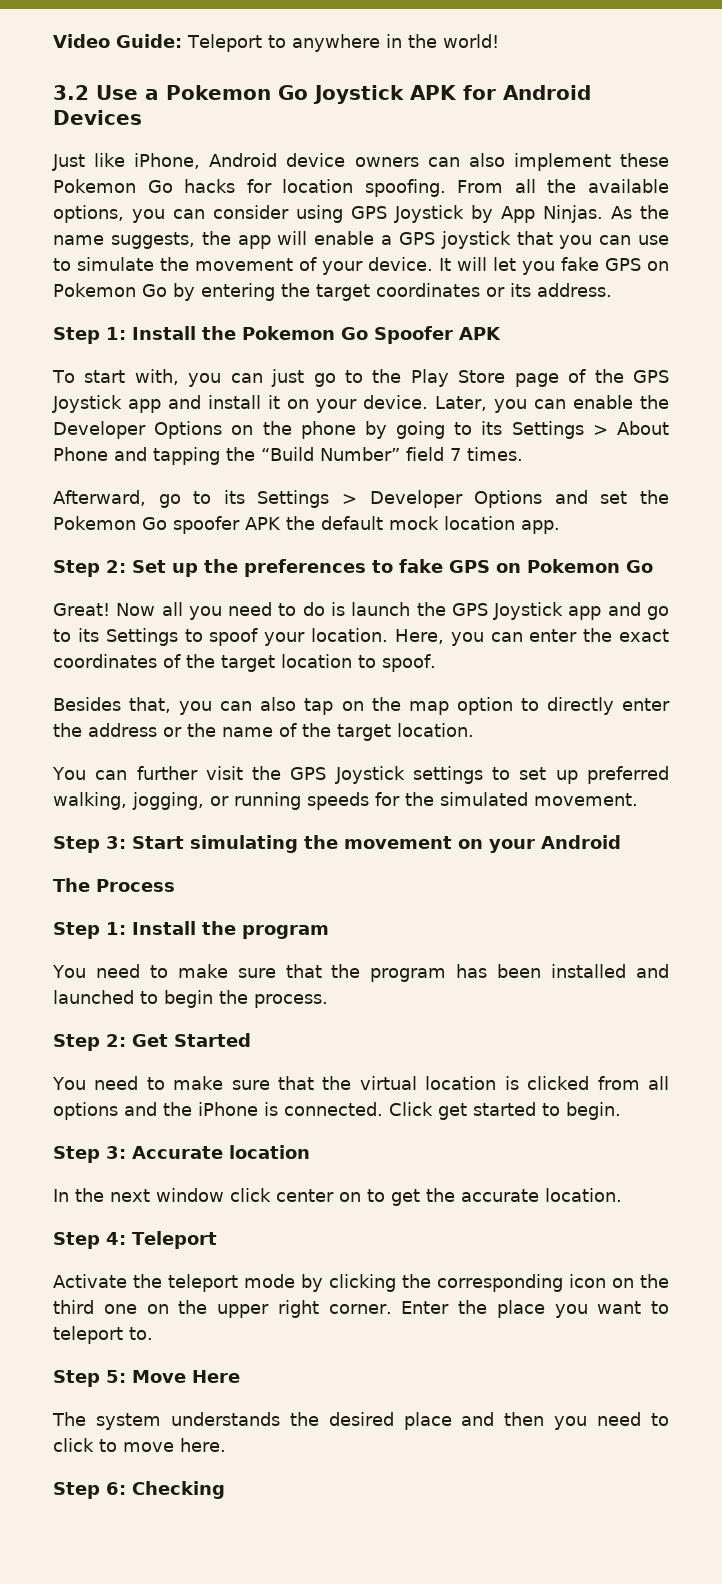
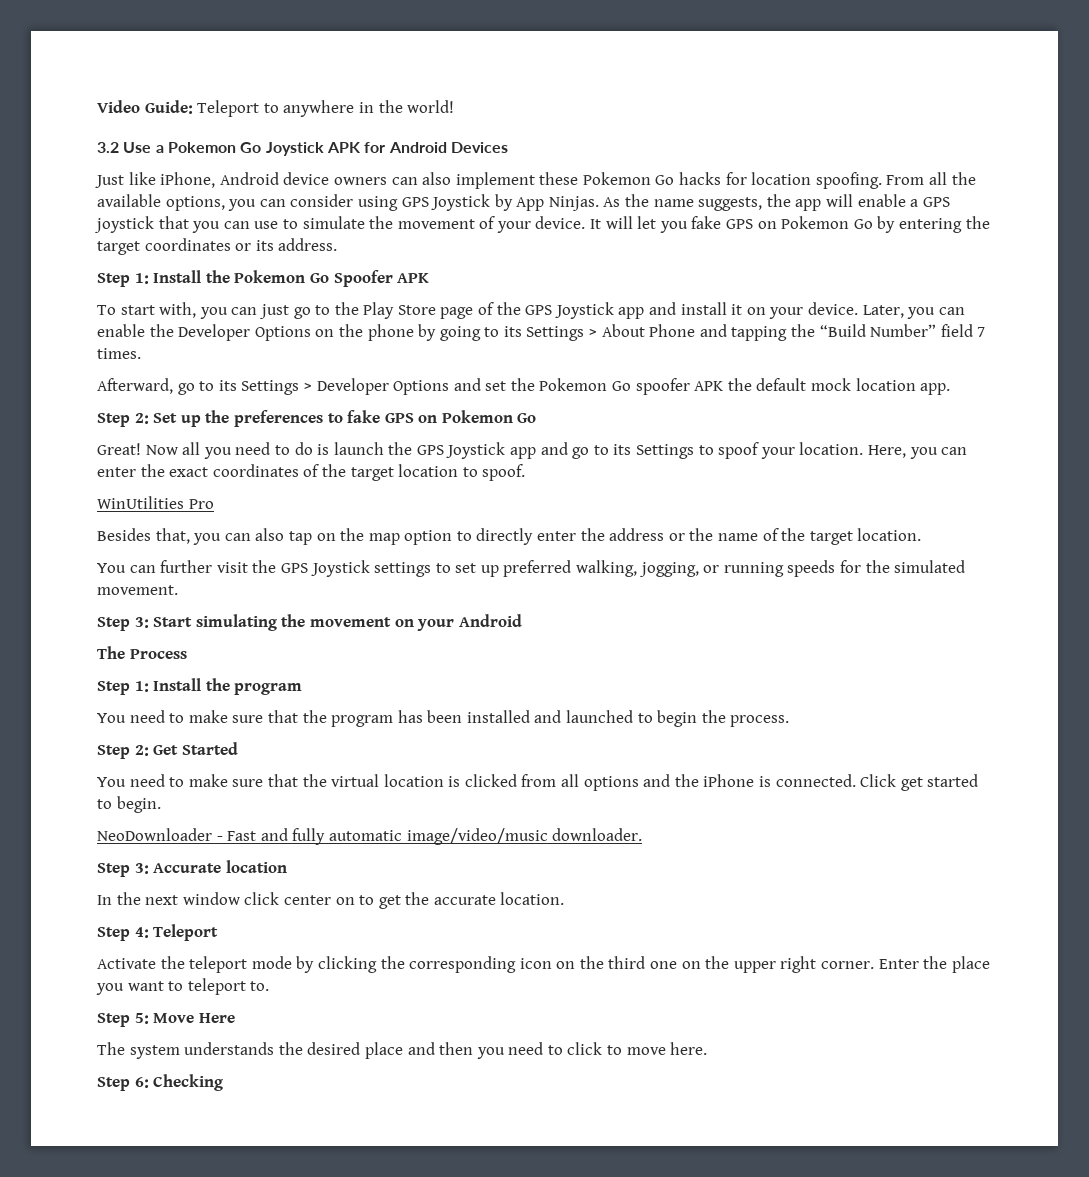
+ WinUtilities Pro
+ NeoDownloader - Fast and fully automatic image/video/music downloader.

